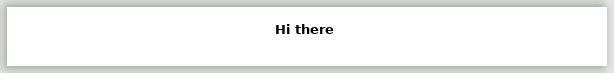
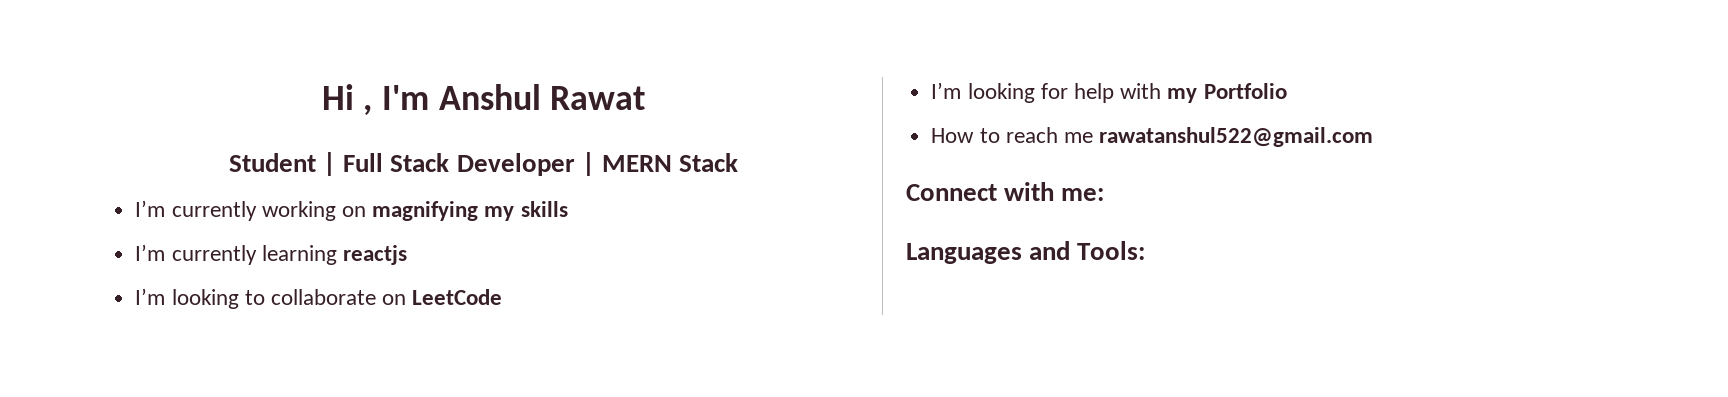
- Hi there
+ Hi , I'm Anshul Rawat
+ Student | Full Stack Developer | MERN Stack
+ I’m currently working on magnifying my skills
+ I’m currently learning reactjs
+ I’m looking to collaborate on LeetCode
+ I’m looking for help with my Portfolio
+ How to reach me rawatanshul522@gmail.com
+ Connect with me:
+ Languages and Tools:

